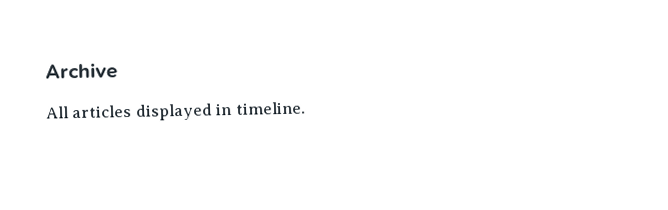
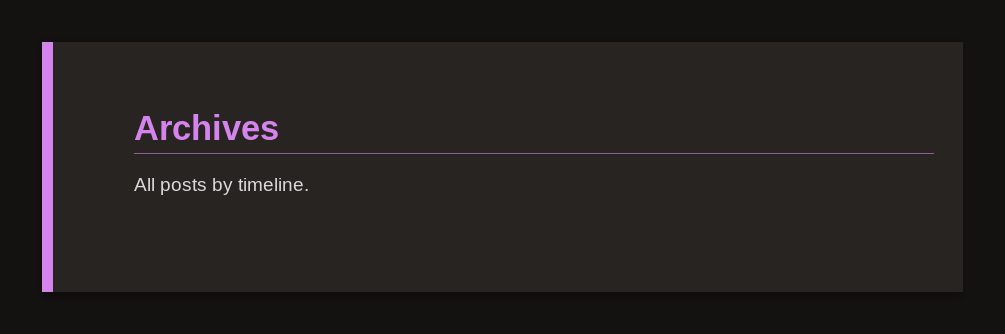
- Archive
+ Archives
- All articles displayed in timeline.
+ All posts by timeline.

